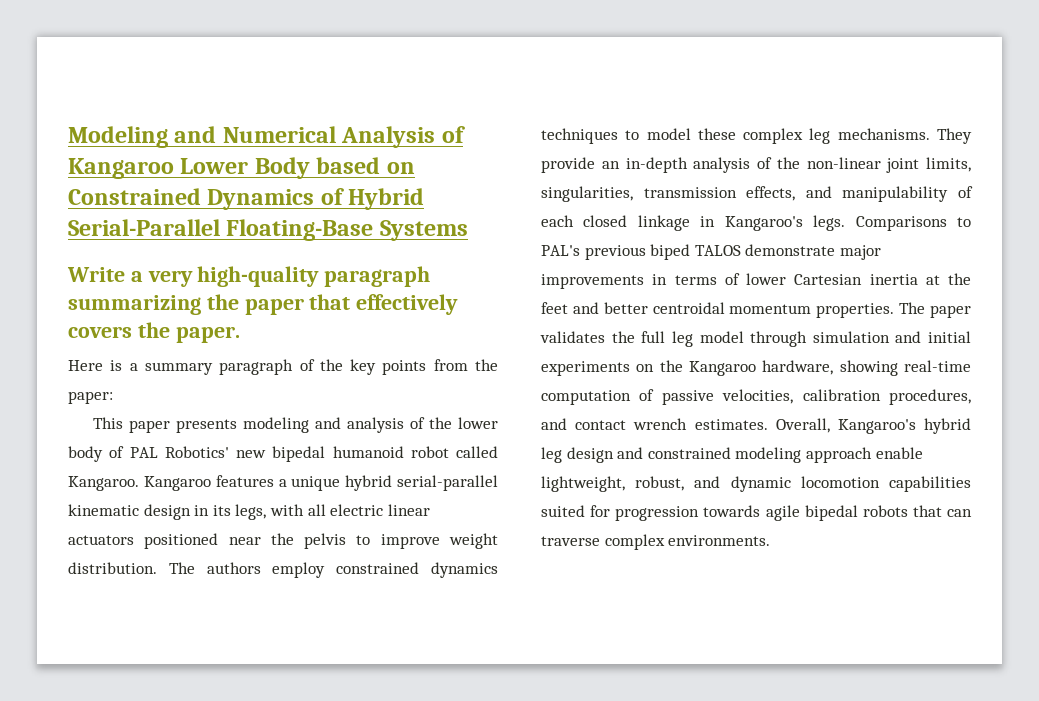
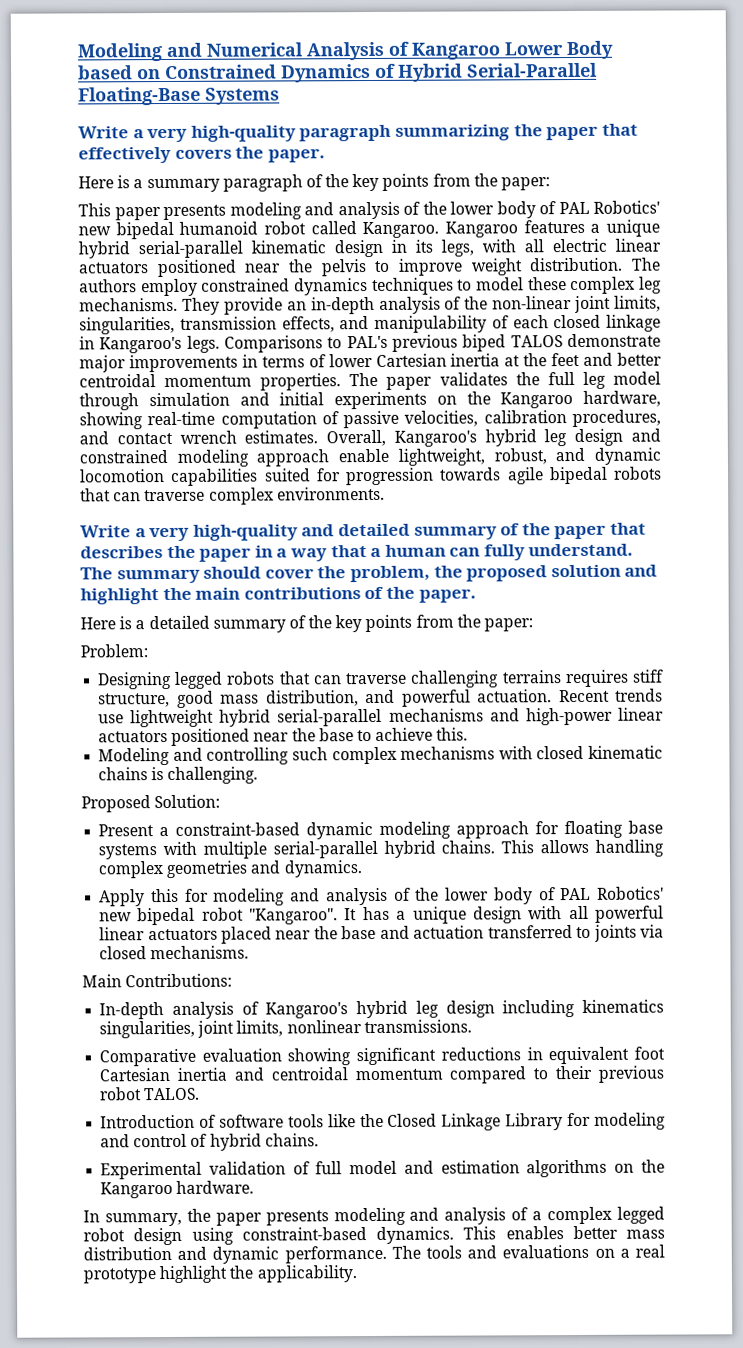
+ Write a very high-quality and detailed summary of the paper that describes the paper in a way that a human can fully understand. The summary should cover the problem, the proposed solution and highlight the main contributions of the paper.
+ Here is a detailed summary of the key points from the paper:
+ Problem:
+ Designing legged robots that can traverse challenging terrains requires stiff structure, good mass distribution, and powerful actuation. Recent trends use lightweight hybrid serial-parallel mechanisms and high-power linear actuators positioned near the base to achieve this.
+ Modeling and controlling such complex mechanisms with closed kinematic chains is challenging.
+ Proposed Solution:
+ Present a constraint-based dynamic modeling approach for floating base systems with multiple serial-parallel hybrid chains. This allows handling complex geometries and dynamics.
+ Apply this for modeling and analysis of the lower body of PAL Robotics' new bipedal robot "Kangaroo". It has a unique design with all powerful linear actuators placed near the base and actuation transferred to joints via closed mechanisms.
+ Main Contributions:
+ In-depth analysis of Kangaroo's hybrid leg design including kinematics singularities, joint limits, nonlinear transmissions.
+ Comparative evaluation showing significant reductions in equivalent foot Cartesian inertia and centroidal momentum compared to their previous robot TALOS.
+ Introduction of software tools like the Closed Linkage Library for modeling and control of hybrid chains.
+ Experimental validation of full model and estimation algorithms on the Kangaroo hardware.
+ In summary, the paper presents modeling and analysis of a complex legged robot design using constraint-based dynamics. This enables better mass distribution and dynamic performance. The tools and evaluations on a real prototype highlight the applicability.

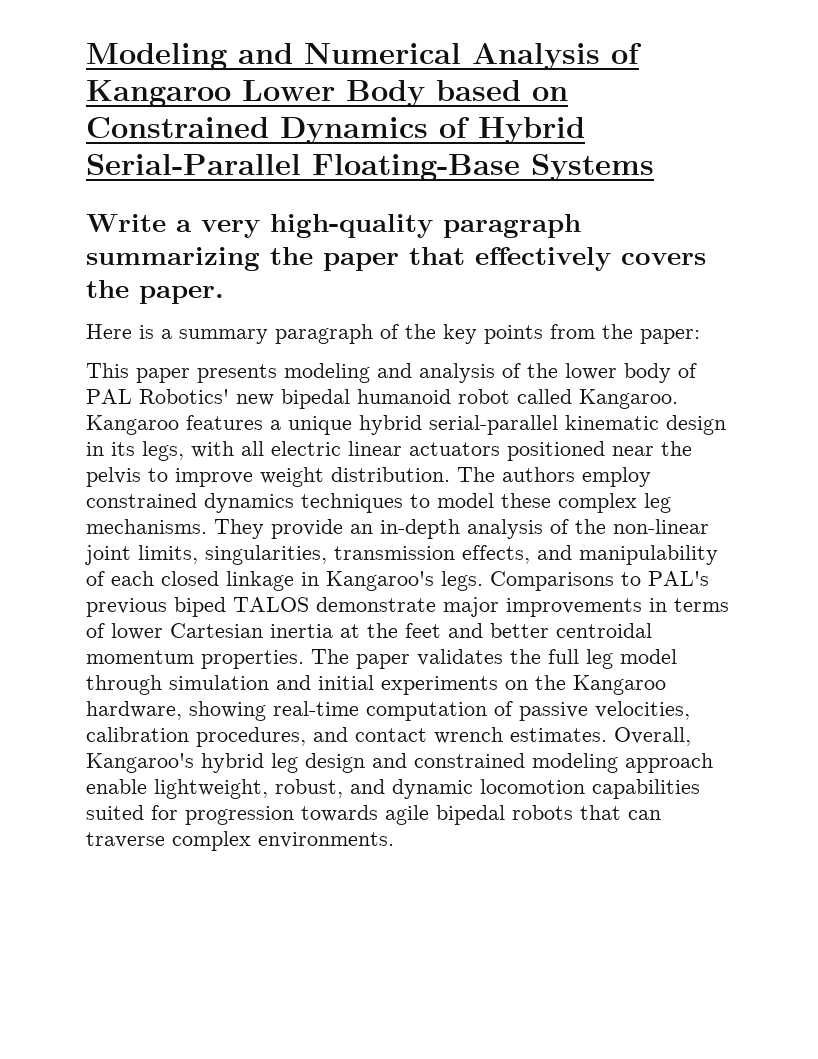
- Write a very high-quality and detailed summary of the paper that describes the paper in a way that a human can fully understand. The summary should cover the problem, the proposed solution and highlight the main contributions of the paper.
- Here is a detailed summary of the key points from the paper:
- Problem:
- Designing legged robots that can traverse challenging terrains requires stiff structure, good mass distribution, and powerful actuation. Recent trends use lightweight hybrid serial-parallel mechanisms and high-power linear actuators positioned near the base to achieve this.
- Modeling and controlling such complex mechanisms with closed kinematic chains is challenging.
- Proposed Solution:
- Present a constraint-based dynamic modeling approach for floating base systems with multiple serial-parallel hybrid chains. This allows handling complex geometries and dynamics.
- Apply this for modeling and analysis of the lower body of PAL Robotics' new bipedal robot "Kangaroo". It has a unique design with all powerful linear actuators placed near the base and actuation transferred to joints via closed mechanisms.
- Main Contributions:
- In-depth analysis of Kangaroo's hybrid leg design including kinematics singularities, joint limits, nonlinear transmissions.
- Comparative evaluation showing significant reductions in equivalent foot Cartesian inertia and centroidal momentum compared to their previous robot TALOS.
- Introduction of software tools like the Closed Linkage Library for modeling and control of hybrid chains.
- Experimental validation of full model and estimation algorithms on the Kangaroo hardware.
- In summary, the paper presents modeling and analysis of a complex legged robot design using constraint-based dynamics. This enables better mass distribution and dynamic performance. The tools and evaluations on a real prototype highlight the applicability.

